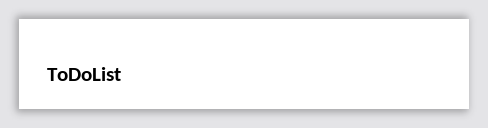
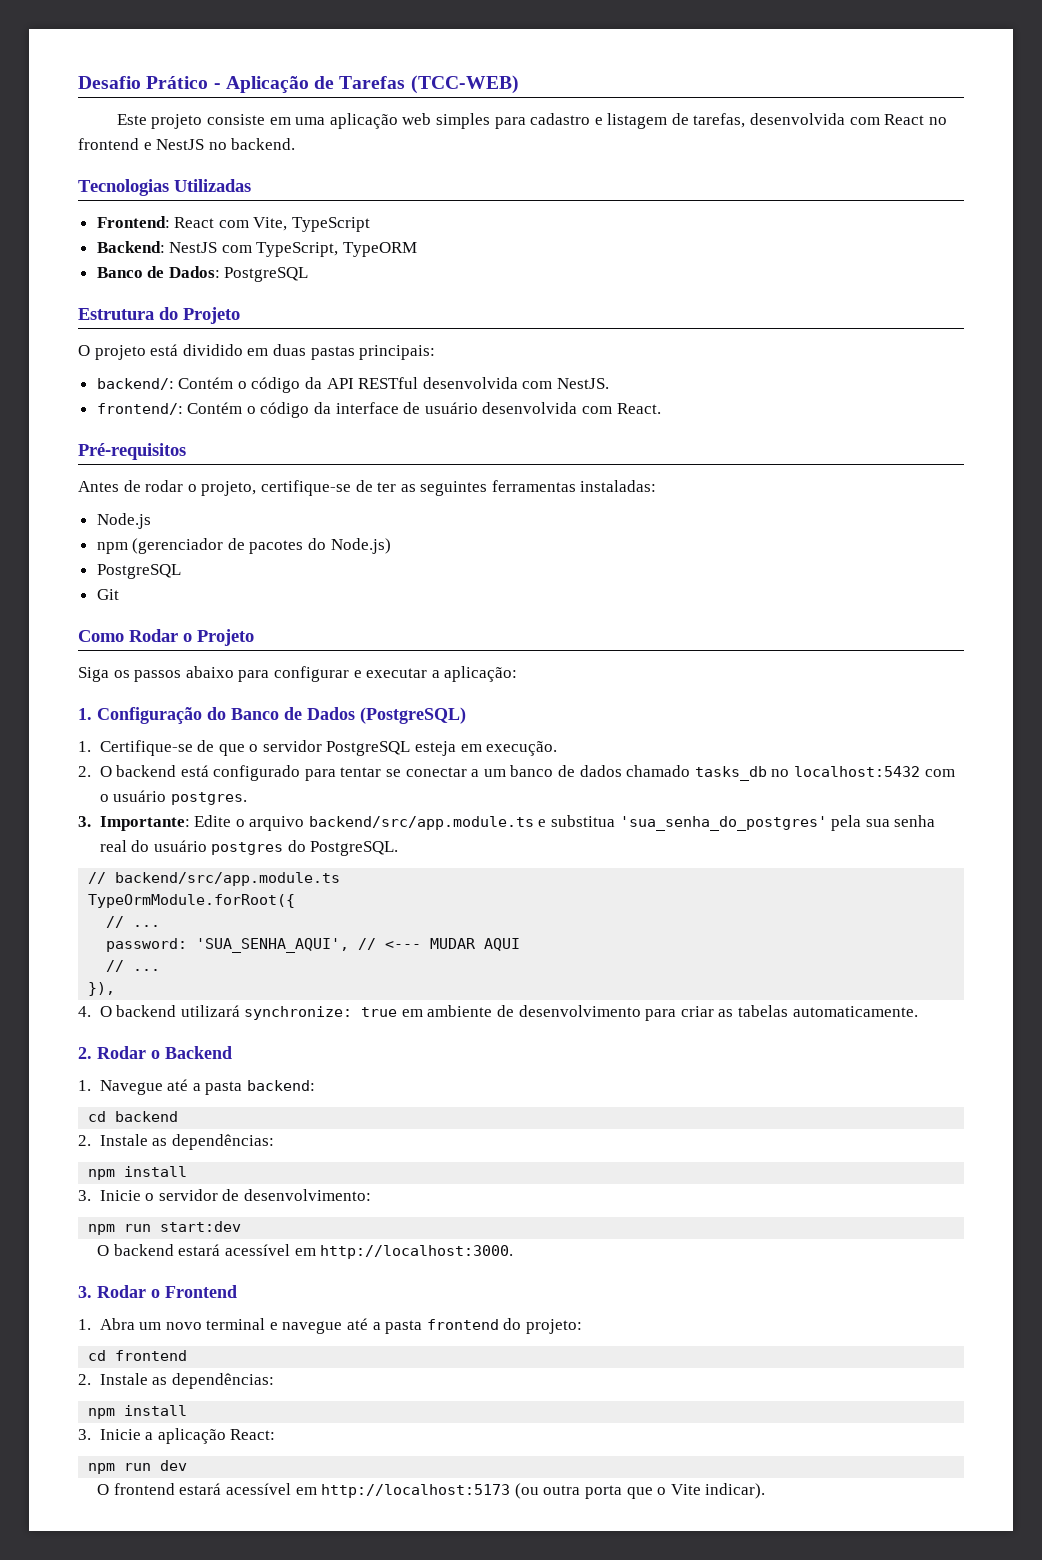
- ToDoList
+ Desafio Prático - Aplicação de Tarefas (TCC-WEB)
+ Este projeto consiste em uma aplicação web simples para cadastro e listagem de tarefas, desenvolvida com React no frontend e NestJS no backend.
+ Tecnologias Utilizadas
+ Frontend: React com Vite, TypeScript
+ Backend: NestJS com TypeScript, TypeORM
+ Banco de Dados: PostgreSQL
+ Estrutura do Projeto
+ O projeto está dividido em duas pastas principais:
+ backend/: Contém o código da API RESTful desenvolvida com NestJS.
+ frontend/: Contém o código da interface de usuário desenvolvida com React.
+ Pré-requisitos
+ Antes de rodar o projeto, certifique-se de ter as seguintes ferramentas instaladas:
+ Node.js
+ npm (gerenciador de pacotes do Node.js)
+ PostgreSQL
+ Git
+ Como Rodar o Projeto
+ Siga os passos abaixo para configurar e executar a aplicação:
+ 1. Configuração do Banco de Dados (PostgreSQL)
+ 1. Certifique-se de que o servidor PostgreSQL esteja em execução.
+ 2. O backend está configurado para tentar se conectar a um banco de dados chamado tasks_db no localhost:5432 com o usuário postgres.
+ 3. Importante: Edite o arquivo backend/src/app.module.ts e substitua 'sua_senha_do_postgres' pela sua senha real do usuário postgres do PostgreSQL.
+ // backend/src/app.module.ts
+ TypeOrmModule.forRoot({
+ // ...
+ password: 'SUA_SENHA_AQUI', // <--- MUDAR AQUI
+ // ...
+ }),
+ 4. O backend utilizará synchronize: true em ambiente de desenvolvimento para criar as tabelas automaticamente.
+ 2. Rodar o Backend
+ 1. Navegue até a pasta backend:
+ cd backend
+ 2. Instale as dependências:
+ npm install
+ 3. Inicie o servidor de desenvolvimento:
+ npm run start:dev
+ O backend estará acessível em http://localhost:3000.
+ 3. Rodar o Frontend
+ 1. Abra um novo terminal e navegue até a pasta frontend do projeto:
+ cd frontend
+ 2. Instale as dependências:
+ npm install
+ 3. Inicie a aplicação React:
+ npm run dev
+ O frontend estará acessível em http://localhost:5173 (ou outra porta que o Vite indicar).

